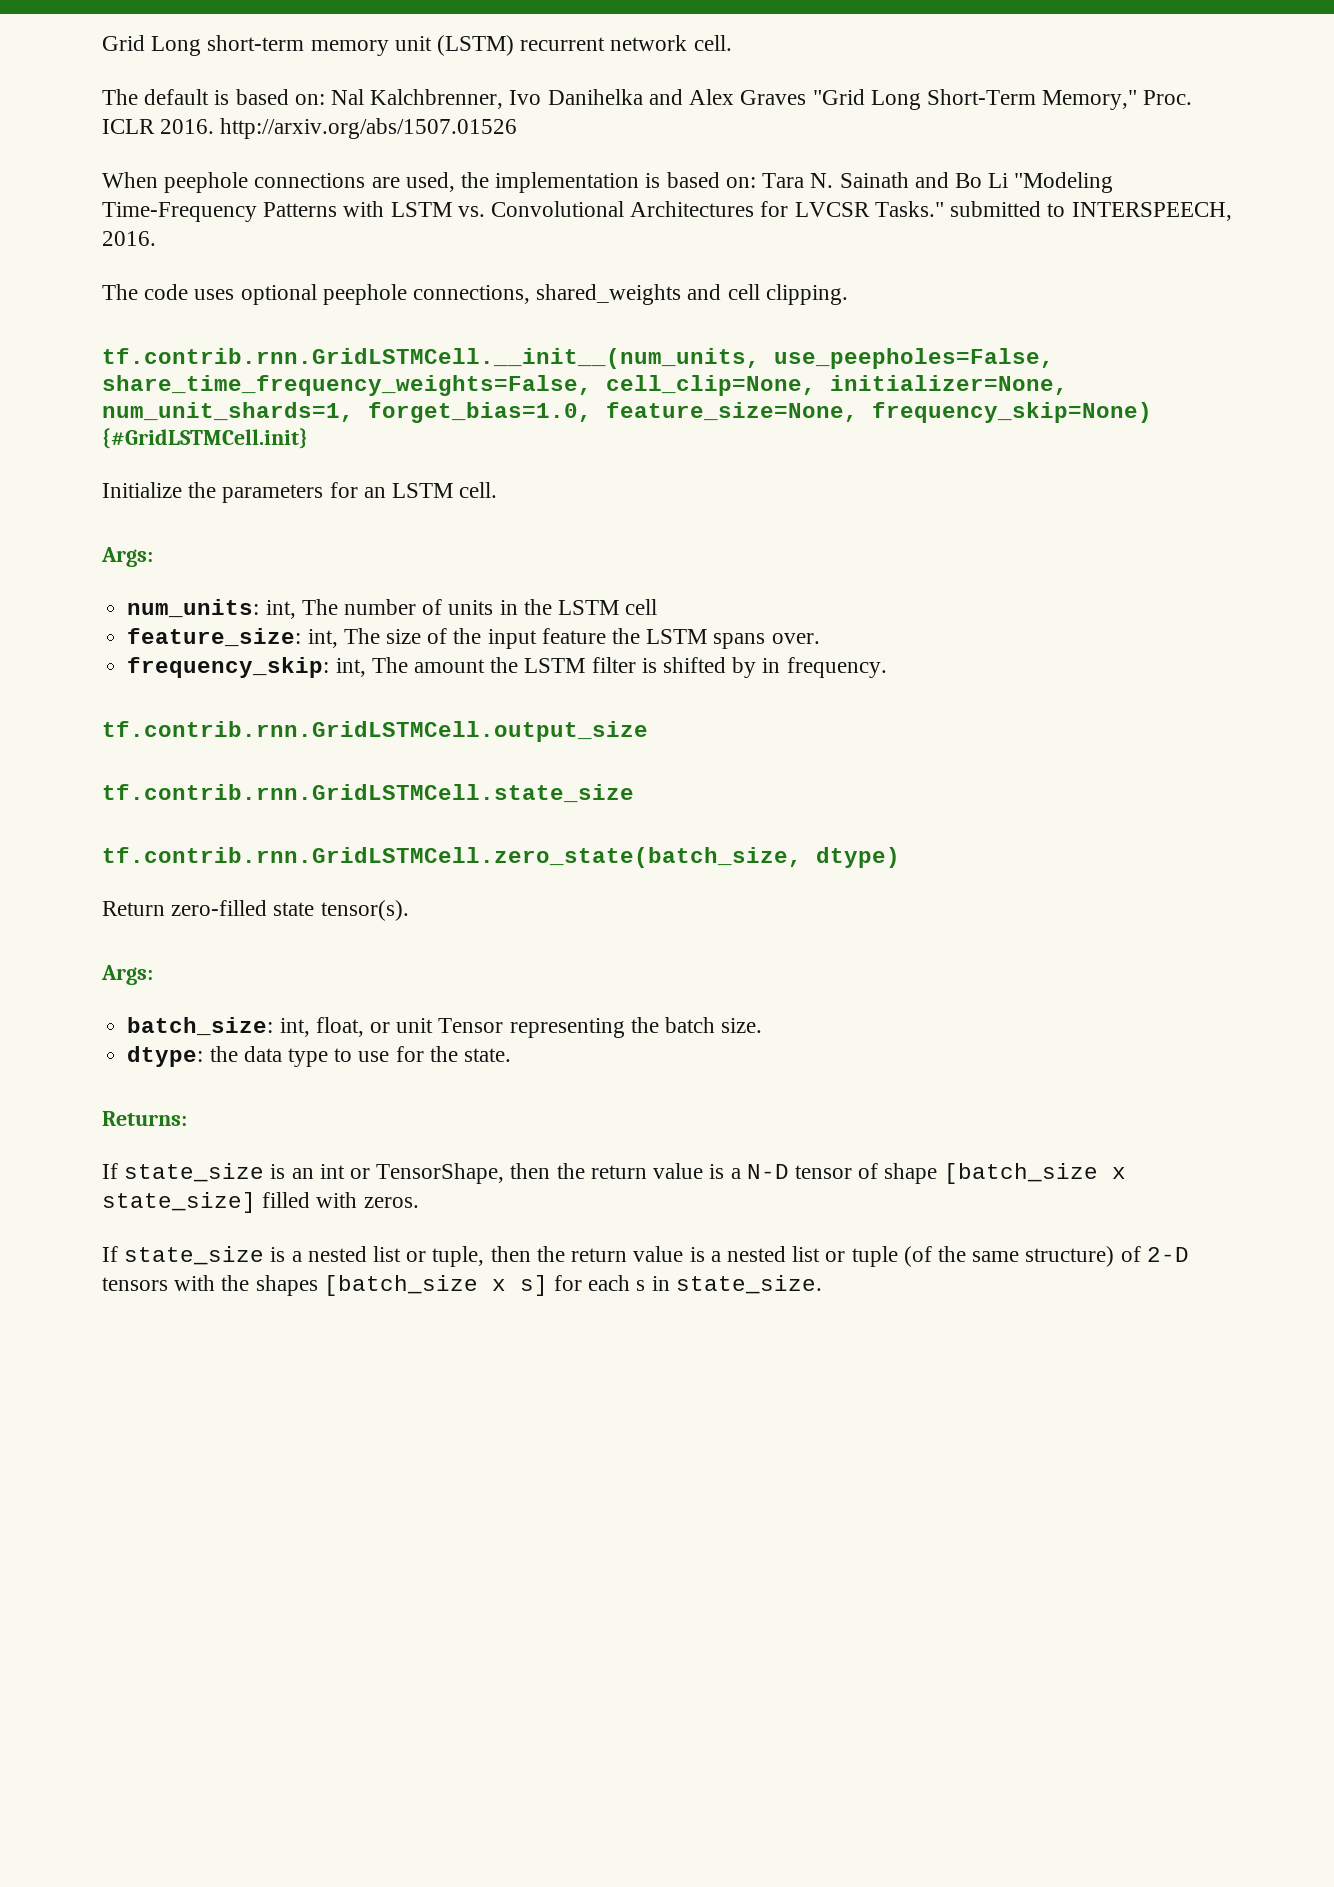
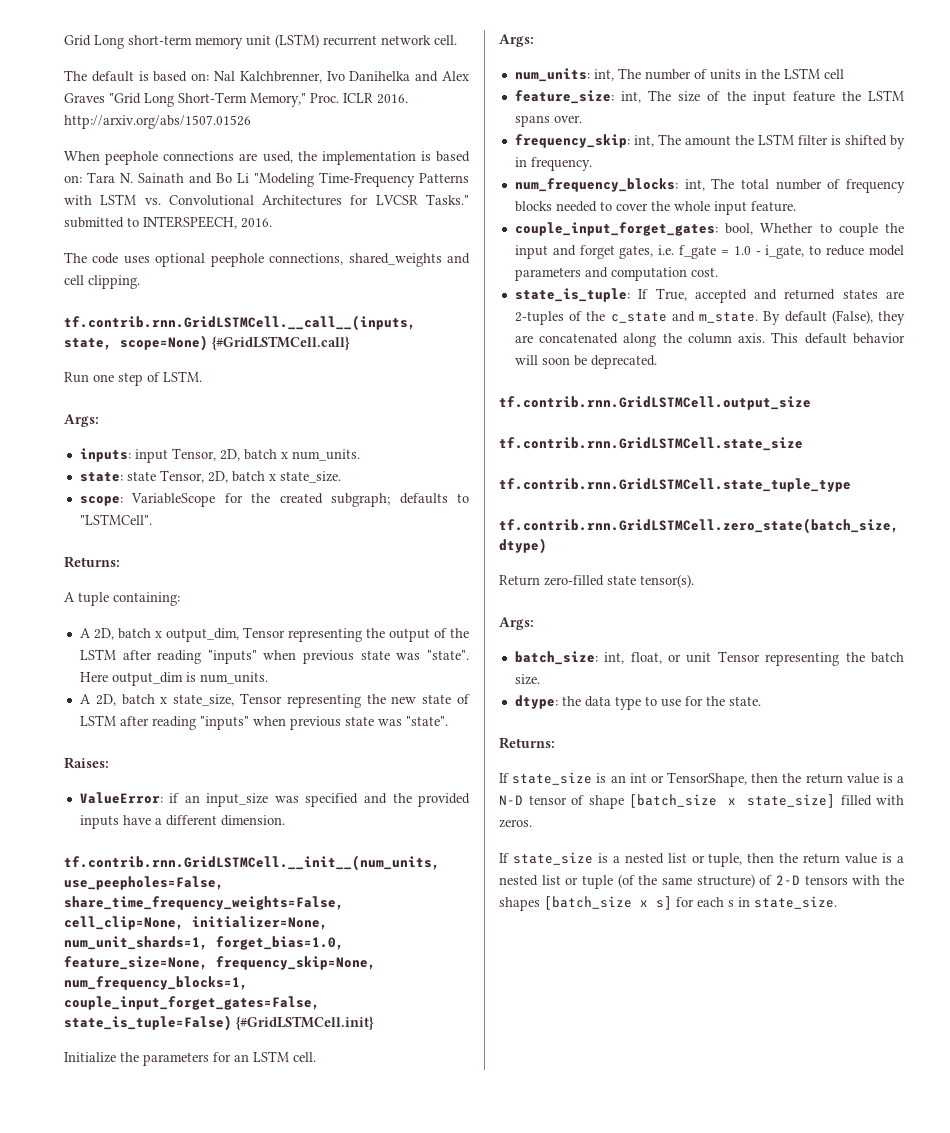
+ tf.contrib.rnn.GridLSTMCell.__call__(inputs, state, scope=None) {#GridLSTMCell.call}
+ Run one step of LSTM.
+ Args:
+ inputs: input Tensor, 2D, batch x num_units.
+ state: state Tensor, 2D, batch x state_size.
+ scope: VariableScope for the created subgraph; defaults to "LSTMCell".
+ Returns:
+ A tuple containing:
+ A 2D, batch x output_dim, Tensor representing the output of the LSTM after reading "inputs" when previous state was "state". Here output_dim is num_units.
+ A 2D, batch x state_size, Tensor representing the new state of LSTM after reading "inputs" when previous state was "state".
+ Raises:
+ ValueError: if an input_size was specified and the provided inputs have a different dimension.
- tf.contrib.rnn.GridLSTMCell.__init__(num_units, use_peepholes=False, share_time_frequency_weights=False, cell_clip=None, initializer=None, num_unit_shards=1, forget_bias=1.0, feature_size=None, frequency_skip=None) {#GridLSTMCell.init}
+ tf.contrib.rnn.GridLSTMCell.__init__(num_units, use_peepholes=False, share_time_frequency_weights=False, cell_clip=None, initializer=None, num_unit_shards=1, forget_bias=1.0, feature_size=None, frequency_skip=None, num_frequency_blocks=1, couple_input_forget_gates=False, state_is_tuple=False) {#GridLSTMCell.init}
+ num_frequency_blocks: int, The total number of frequency blocks needed to cover the whole input feature.
+ couple_input_forget_gates: bool, Whether to couple the input and forget gates, i.e. f_gate = 1.0 - i_gate, to reduce model parameters and computation cost.
+ state_is_tuple: If True, accepted and returned states are 2-tuples of the c_state and m_state. By default (False), they are concatenated along the column axis. This default behavior will soon be deprecated.
+ tf.contrib.rnn.GridLSTMCell.state_tuple_type

